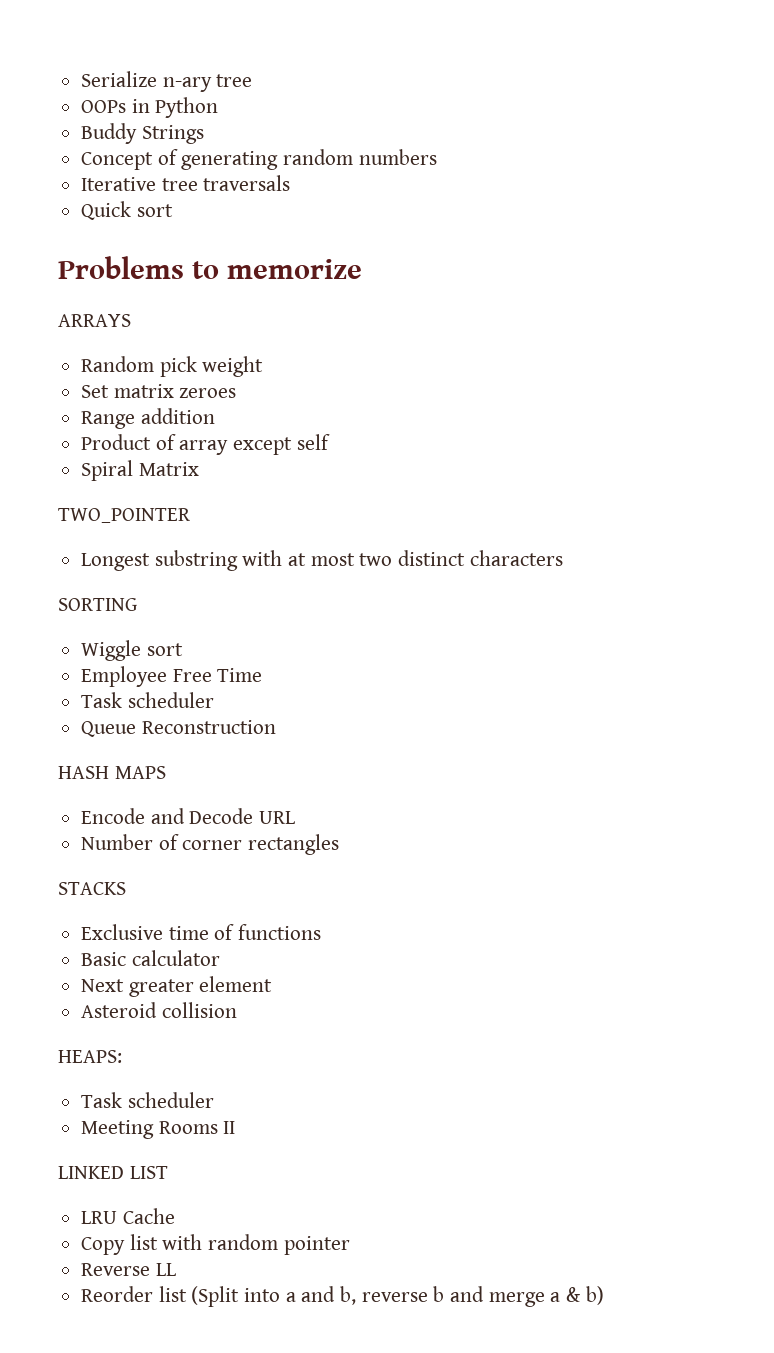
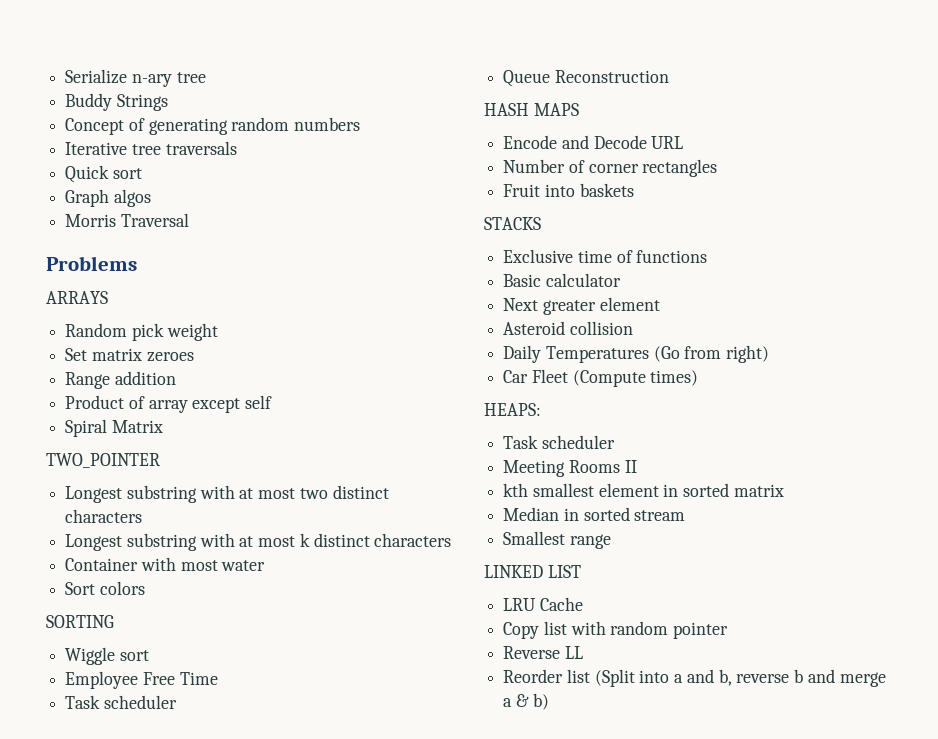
- OOPs in Python
+ Graph algos
+ Morris Traversal
- Problems to memorize
+ Problems
+ Longest substring with at most k distinct characters
+ Container with most water
+ Sort colors
+ Fruit into baskets
+ Daily Temperatures (Go from right)
+ Car Fleet (Compute times)
+ kth smallest element in sorted matrix
+ Median in sorted stream
+ Smallest range

